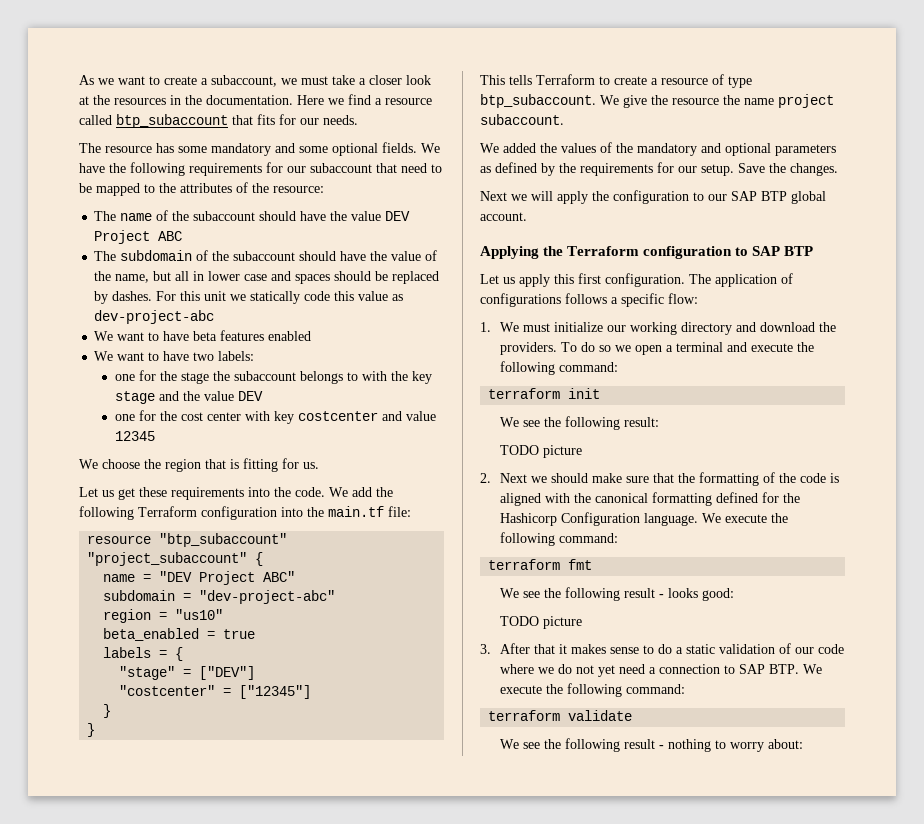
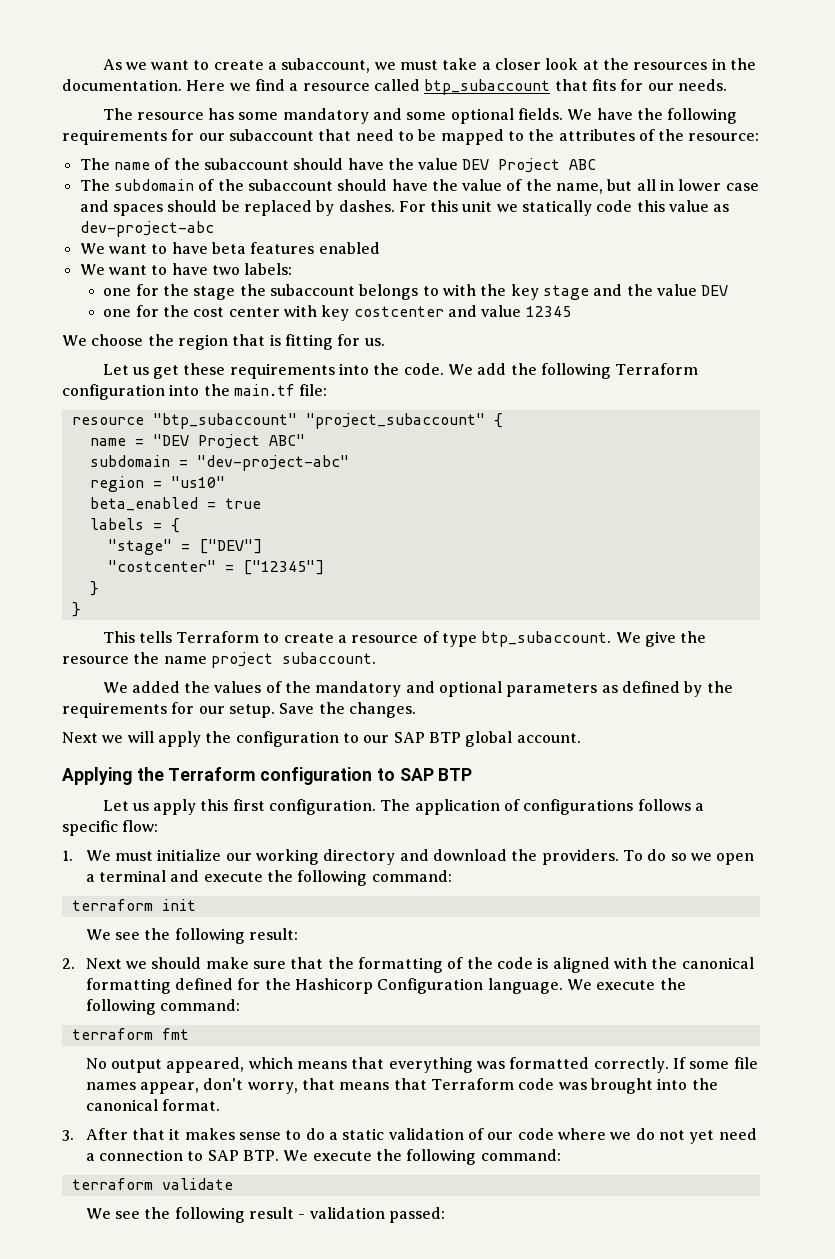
  We see the following result:
- TODO picture
- We see the following result - looks good:
- TODO picture
+ No output appeared, which means that everything was formatted correctly. If some file names appear, don't worry, that means that Terraform code was brought into the canonical format.
- We see the following result - nothing to worry about:
+ We see the following result - validation passed:

